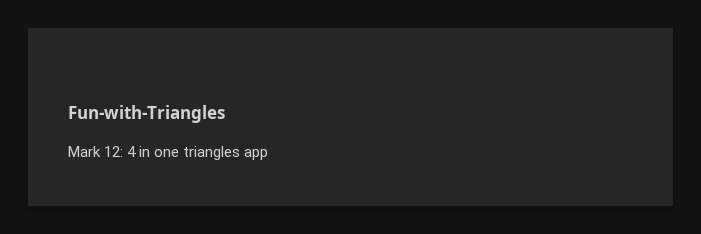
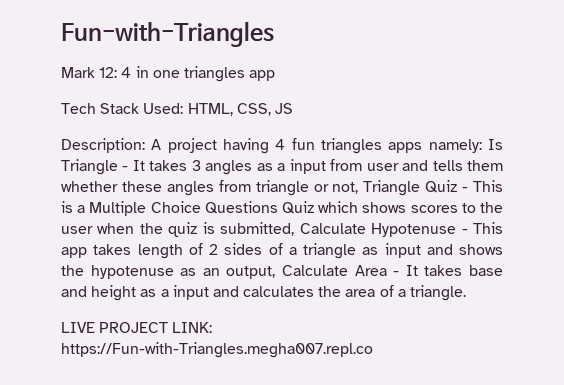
+ Tech Stack Used: HTML, CSS, JS
+ Description: A project having 4 fun triangles apps namely: Is Triangle - It takes 3 angles as a input from user and tells them whether these angles from triangle or not, Triangle Quiz - This is a Multiple Choice Questions Quiz which shows scores to the user when the quiz is submitted, Calculate Hypotenuse - This app takes length of 2 sides of a triangle as input and shows the hypotenuse as an output, Calculate Area - It takes base and height as a input and calculates the area of a triangle.
+ LIVE PROJECT LINK: https://Fun-with-Triangles.megha007.repl.co

